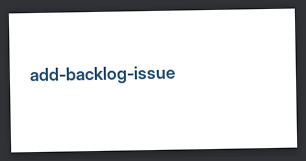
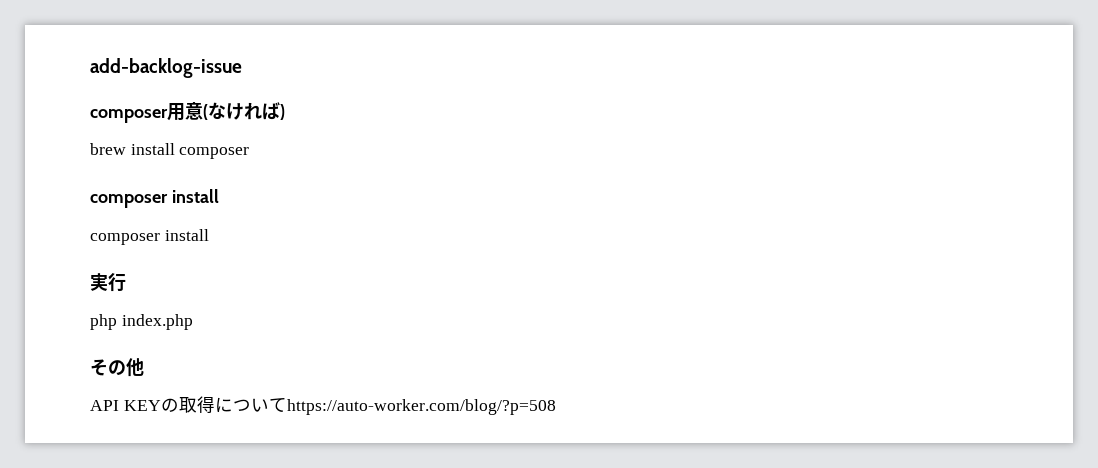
+ composer用意(なければ)
+ brew install composer
+ composer install
+ composer install
+ 実行
+ php index.php
+ その他
+ API KEYの取得についてhttps://auto-worker.com/blog/?p=508

